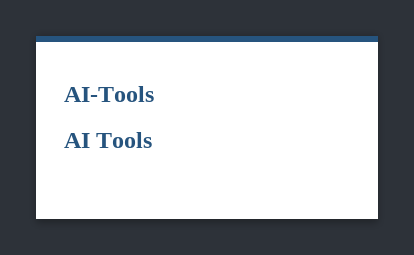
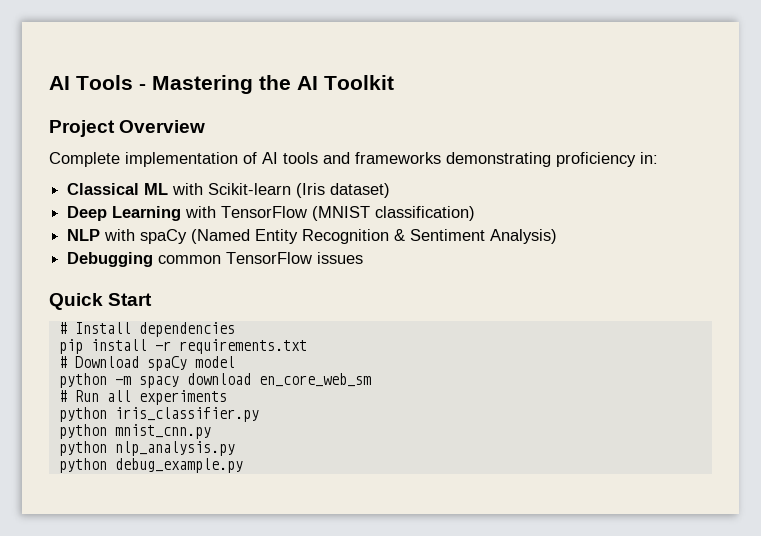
- AI-Tools
- AI Tools
+ AI Tools - Mastering the AI Toolkit
+ Project Overview
+ Complete implementation of AI tools and frameworks demonstrating proficiency in:
+ Classical ML with Scikit-learn (Iris dataset)
+ Deep Learning with TensorFlow (MNIST classification)
+ NLP with spaCy (Named Entity Recognition & Sentiment Analysis)
+ Debugging common TensorFlow issues
+ Quick Start
+ # Install dependencies
+ pip install -r requirements.txt
+ # Download spaCy model
+ python -m spacy download en_core_web_sm
+ # Run all experiments
+ python iris_classifier.py
+ python mnist_cnn.py
+ python nlp_analysis.py
+ python debug_example.py

